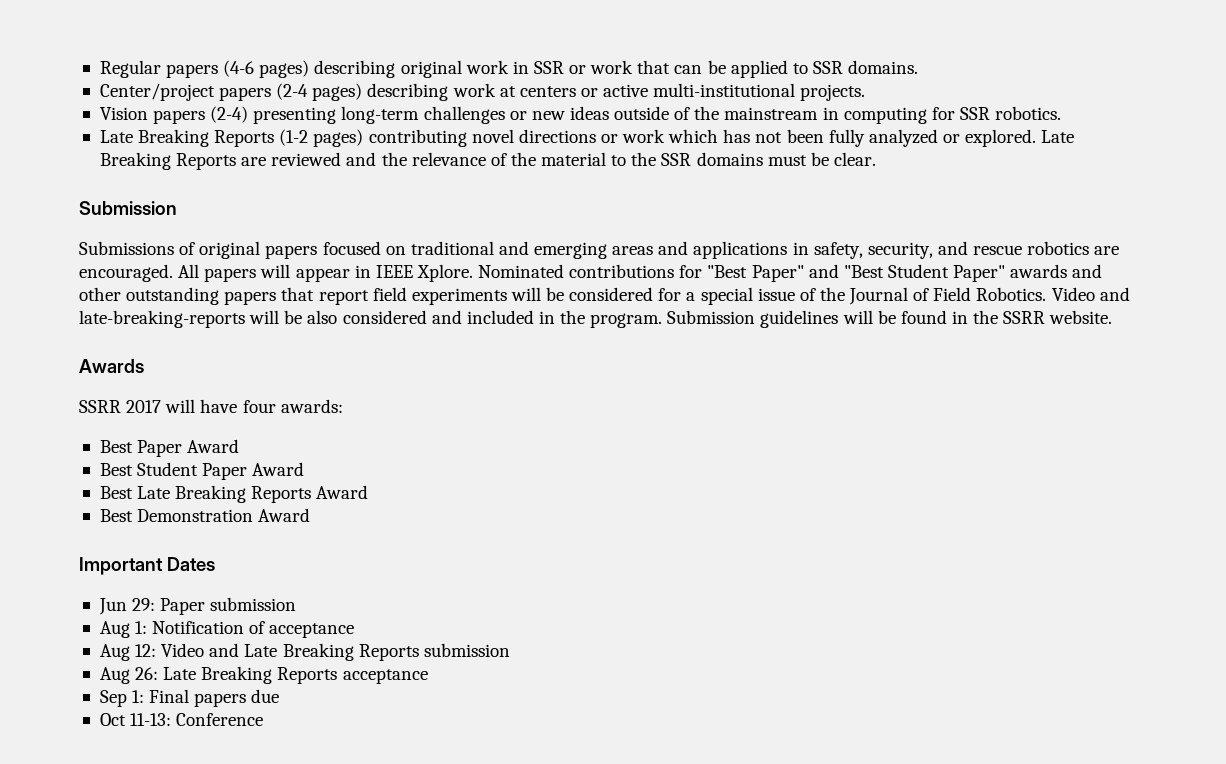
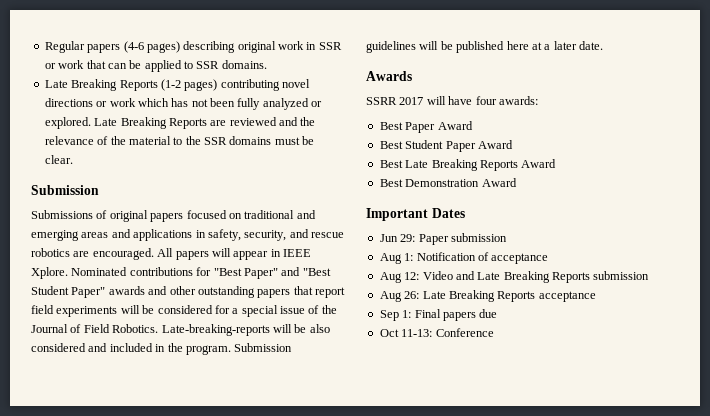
- Center/project papers (2-4 pages) describing work at centers or active multi-institutional projects.
- Vision papers (2-4) presenting long-term challenges or new ideas outside of the mainstream in computing for SSR robotics.
- Video and late-breaking-reports will be also considered and included in the program.
+ Late-breaking-reports will be also considered and included in the program.
- Submission guidelines will be found in the SSRR website.
+ Submission guidelines will be published here at a later date.

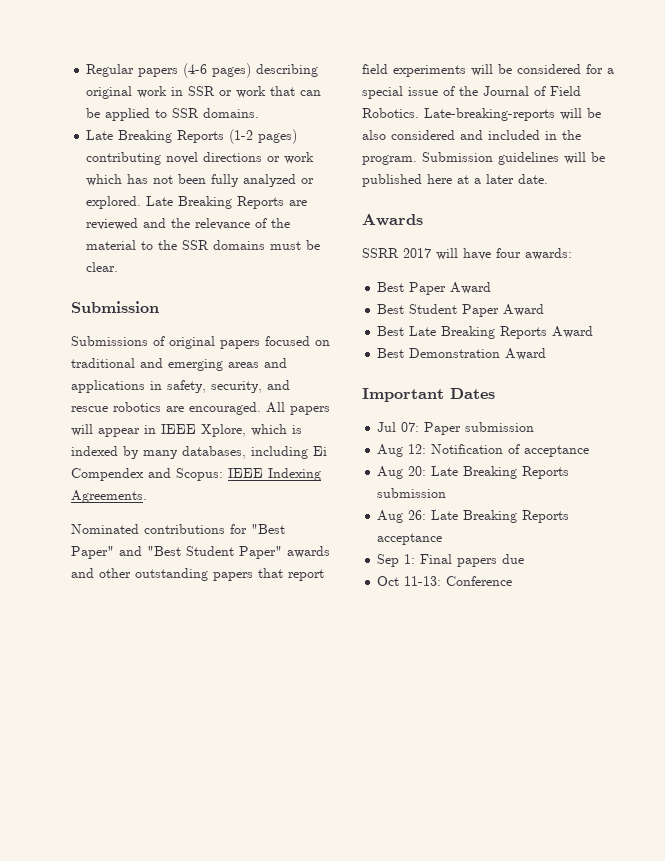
- All papers will appear in IEEE Xplore. Nominated contributions for "Best Paper" and "Best Student Paper" awards and other outstanding papers that report field experiments will be considered for a special issue of the Journal of Field Robotics.
+ All papers will appear in IEEE Xplore, which is indexed by many databases, including Ei Compendex and Scopus: IEEE Indexing Agreements.
+ Nominated contributions for "Best Paper" and "Best Student Paper" awards and other outstanding papers that report field experiments will be considered for a special issue of the Journal of Field Robotics.
- Jun 29: Paper submission
+ Jul 07: Paper submission
- Aug 1: Notification of acceptance
+ Aug 12: Notification of acceptance
- Aug 12: Video and Late Breaking Reports submission
+ Aug 20: Late Breaking Reports submission

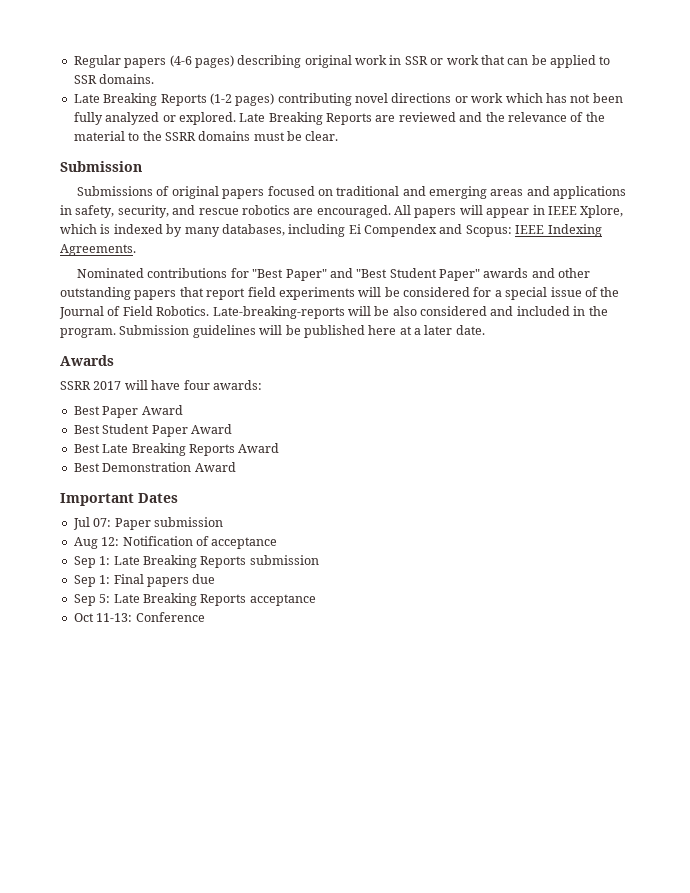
- Late Breaking Reports are reviewed and the relevance of the material to the SSR domains must be clear.
+ Late Breaking Reports are reviewed and the relevance of the material to the SSRR domains must be clear.
- Aug 20: Late Breaking Reports submission
+ Sep 1: Late Breaking Reports submission
- Aug 26: Late Breaking Reports acceptance
+ Sep 5: Late Breaking Reports acceptance

